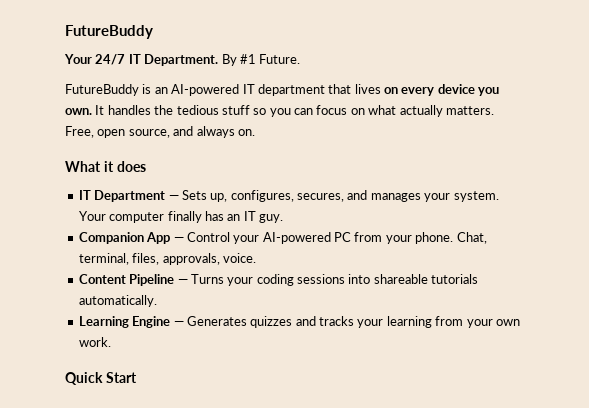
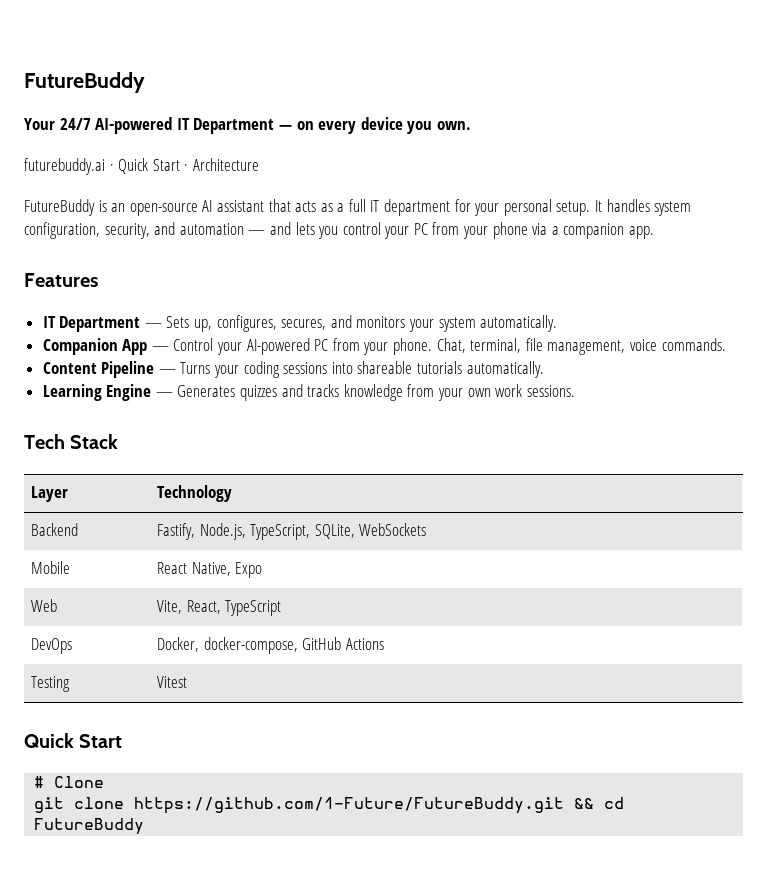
- Your 24/7 IT Department. By #1 Future.
- FutureBuddy is an AI-powered IT department that lives on every device you own. It handles the tedious stuff so you can focus on what actually matters. Free, open source, and always on.
- What it does
+ Your 24/7 AI-powered IT Department — on every device you own.
+ futurebuddy.ai · Quick Start · Architecture
+ FutureBuddy is an open-source AI assistant that acts as a full IT department for your personal setup. It handles system configuration, security, and automation — and lets you control your PC from your phone via a companion app.
+ Features
- IT Department — Sets up, configures, secures, and manages your system. Your computer finally has an IT guy.
+ IT Department — Sets up, configures, secures, and monitors your system automatically.
- Chat, terminal, files, approvals, voice.
+ Chat, terminal, file management, voice commands.
- Learning Engine — Generates quizzes and tracks your learning from your own work.
+ Learning Engine — Generates quizzes and tracks knowledge from your own work sessions.
+ Tech Stack
+ Layer | Technology
+ Backend | Fastify, Node.js, TypeScript, SQLite, WebSockets
+ Mobile | React Native, Expo
+ Web | Vite, React, TypeScript
+ DevOps | Docker, docker-compose, GitHub Actions
+ Testing | Vitest
  Quick Start
+ # Clone
+ git clone https://github.com/1-Future/FutureBuddy.git && cd FutureBuddy

